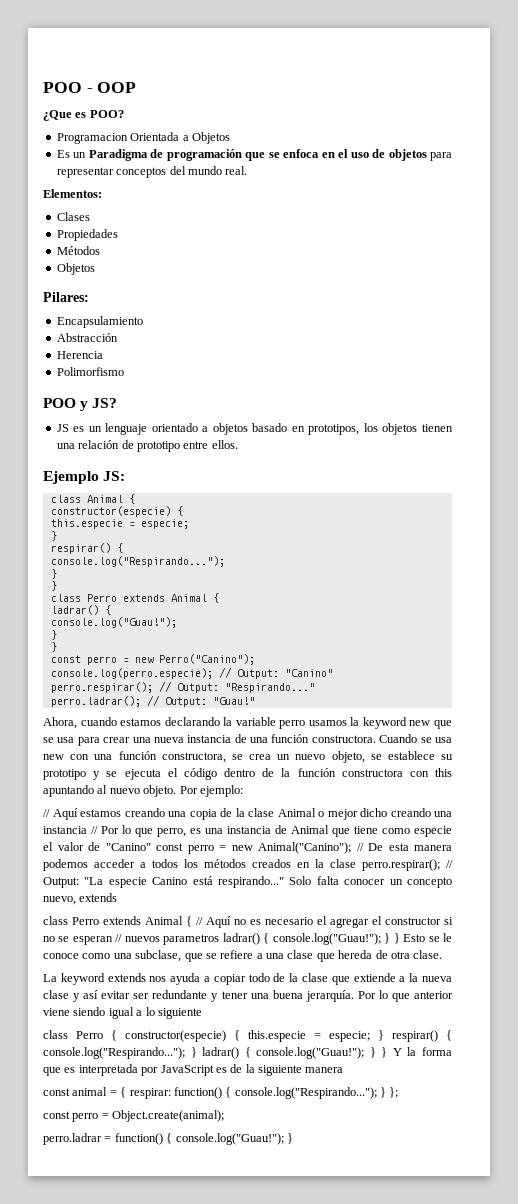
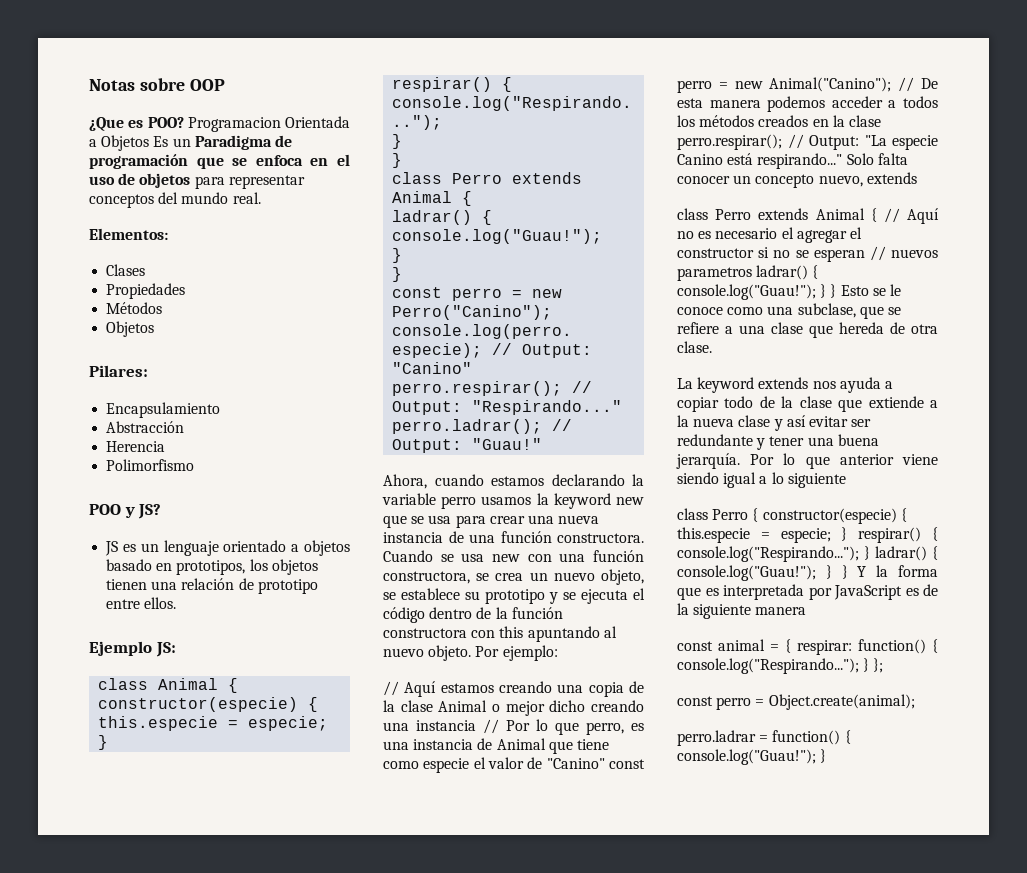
- POO - OOP
+ Notas sobre OOP
- ¿Que es POO?
- Programacion Orientada a Objetos
- Es un Paradigma de programación que se enfoca en el uso de objetos para representar conceptos del mundo real.
+ ¿Que es POO? Programacion Orientada a Objetos Es un Paradigma de programación que se enfoca en el uso de objetos para representar conceptos del mundo real.

